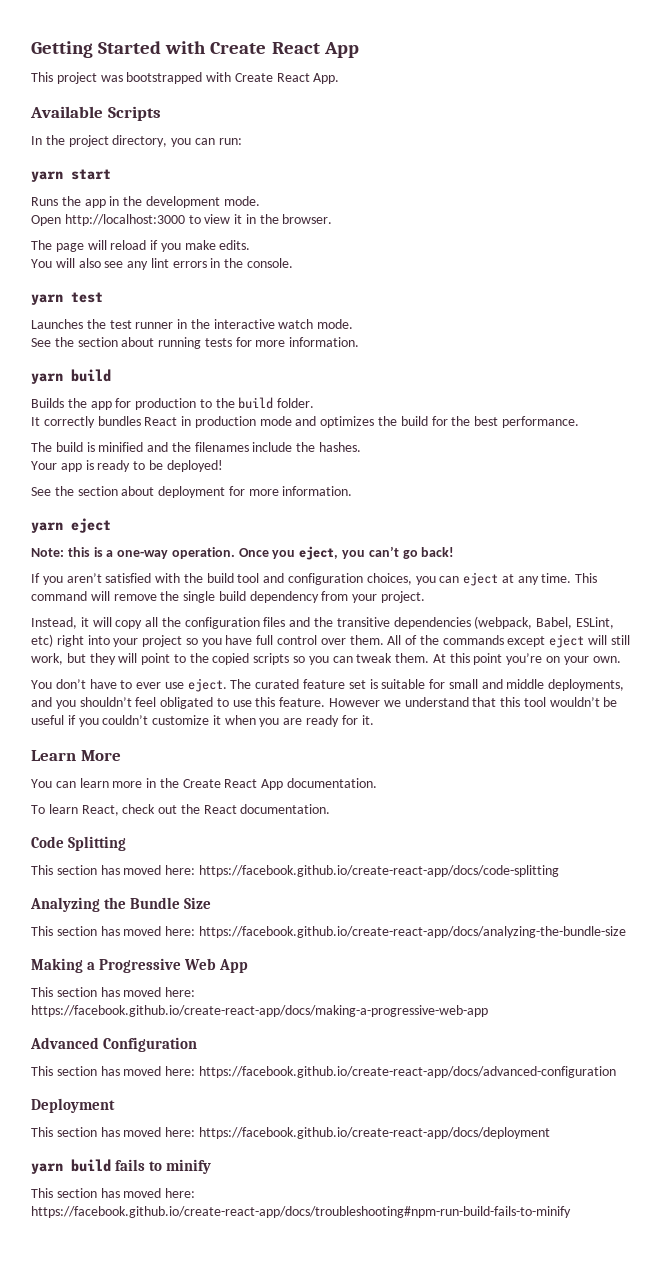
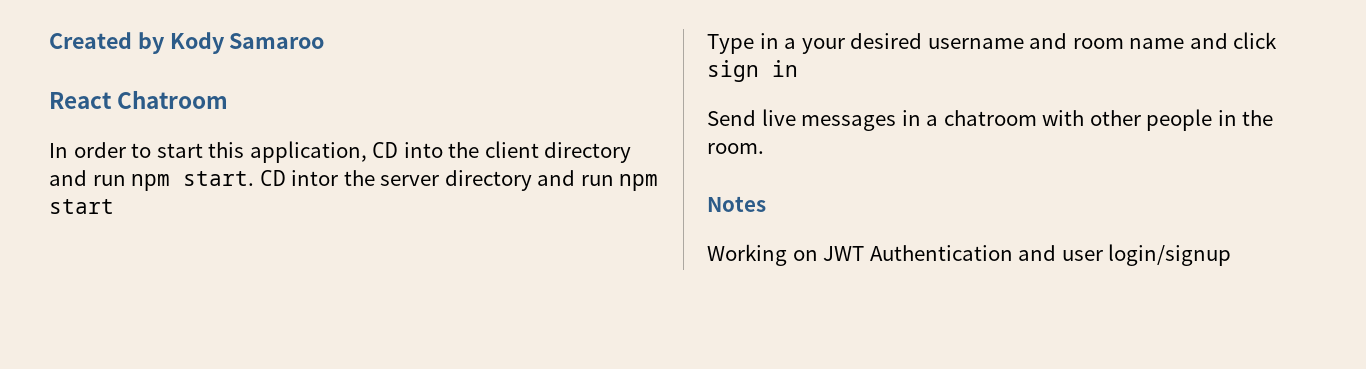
- Getting Started with Create React App
- This project was bootstrapped with Create React App.
- Available Scripts
- In the project directory, you can run:
- yarn start
- Runs the app in the development mode.
- Open http://localhost:3000 to view it in the browser.
- The page will reload if you make edits.
- You will also see any lint errors in the console.
- yarn test
- Launches the test runner in the interactive watch mode.
- See the section about running tests for more information.
- yarn build
- Builds the app for production to the build folder.
- It correctly bundles React in production mode and optimizes the build for the best performance.
- The build is minified and the filenames include the hashes.
- Your app is ready to be deployed!
- See the section about deployment for more information.
- yarn eject
- Note: this is a one-way operation. Once you eject, you can’t go back!
- If you aren’t satisfied with the build tool and configuration choices, you can eject at any time. This command will remove the single build dependency from your project.
- Instead, it will copy all the configuration files and the transitive dependencies (webpack, Babel, ESLint, etc) right into your project so you have full control over them. All of the commands except eject will still work, but they will point to the copied scripts so you can tweak them. At this point you’re on your own.
- You don’t have to ever use eject. The curated feature set is suitable for small and middle deployments, and you shouldn’t feel obligated to use this feature. However we understand that this tool wouldn’t be useful if you couldn’t customize it when you are ready for it.
- Learn More
- You can learn more in the Create React App documentation.
- To learn React, check out the React documentation.
- Code Splitting
- This section has moved here: https://facebook.github.io/create-react-app/docs/code-splitting
- Analyzing the Bundle Size
- This section has moved here: https://facebook.github.io/create-react-app/docs/analyzing-the-bundle-size
- Making a Progressive Web App
- This section has moved here: https://facebook.github.io/create-react-app/docs/making-a-progressive-web-app
- Advanced Configuration
- This section has moved here: https://facebook.github.io/create-react-app/docs/advanced-configuration
- Deployment
- This section has moved here: https://facebook.github.io/create-react-app/docs/deployment
- yarn build fails to minify
- This section has moved here: https://facebook.github.io/create-react-app/docs/troubleshooting#npm-run-build-fails-to-minify
+ Created by Kody Samaroo
+ React Chatroom
+ In order to start this application, CD into the client directory and run npm start. CD intor the server directory and run npm start
+ Type in a your desired username and room name and click sign in
+ Send live messages in a chatroom with other people in the room.
+ Notes
+ Working on JWT Authentication and user login/signup

